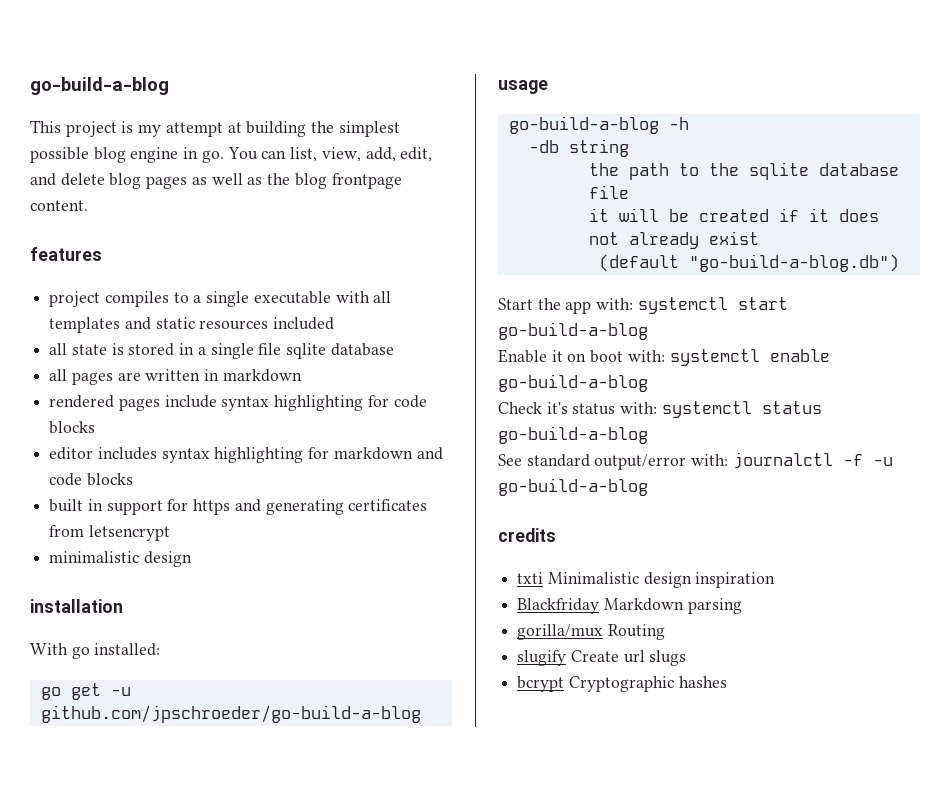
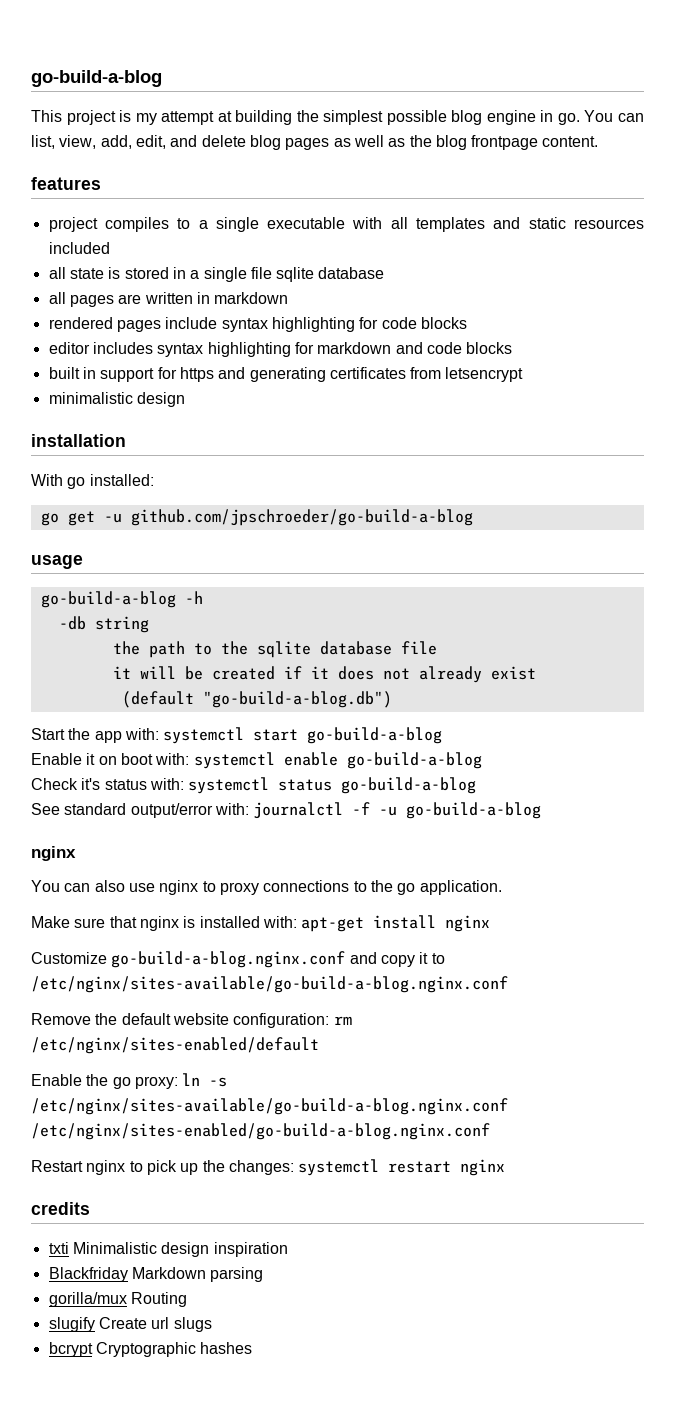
  See standard output/error with: journalctl -f -u go-build-a-blog
+ nginx
+ You can also use nginx to proxy connections to the go application.
+ Make sure that nginx is installed with: apt-get install nginx
+ Customize go-build-a-blog.nginx.conf and copy it to /etc/nginx/sites-available/go-build-a-blog.nginx.conf
+ Remove the default website configuration: rm /etc/nginx/sites-enabled/default
+ Enable the go proxy: ln -s /etc/nginx/sites-available/go-build-a-blog.nginx.conf /etc/nginx/sites-enabled/go-build-a-blog.nginx.conf
+ Restart nginx to pick up the changes: systemctl restart nginx

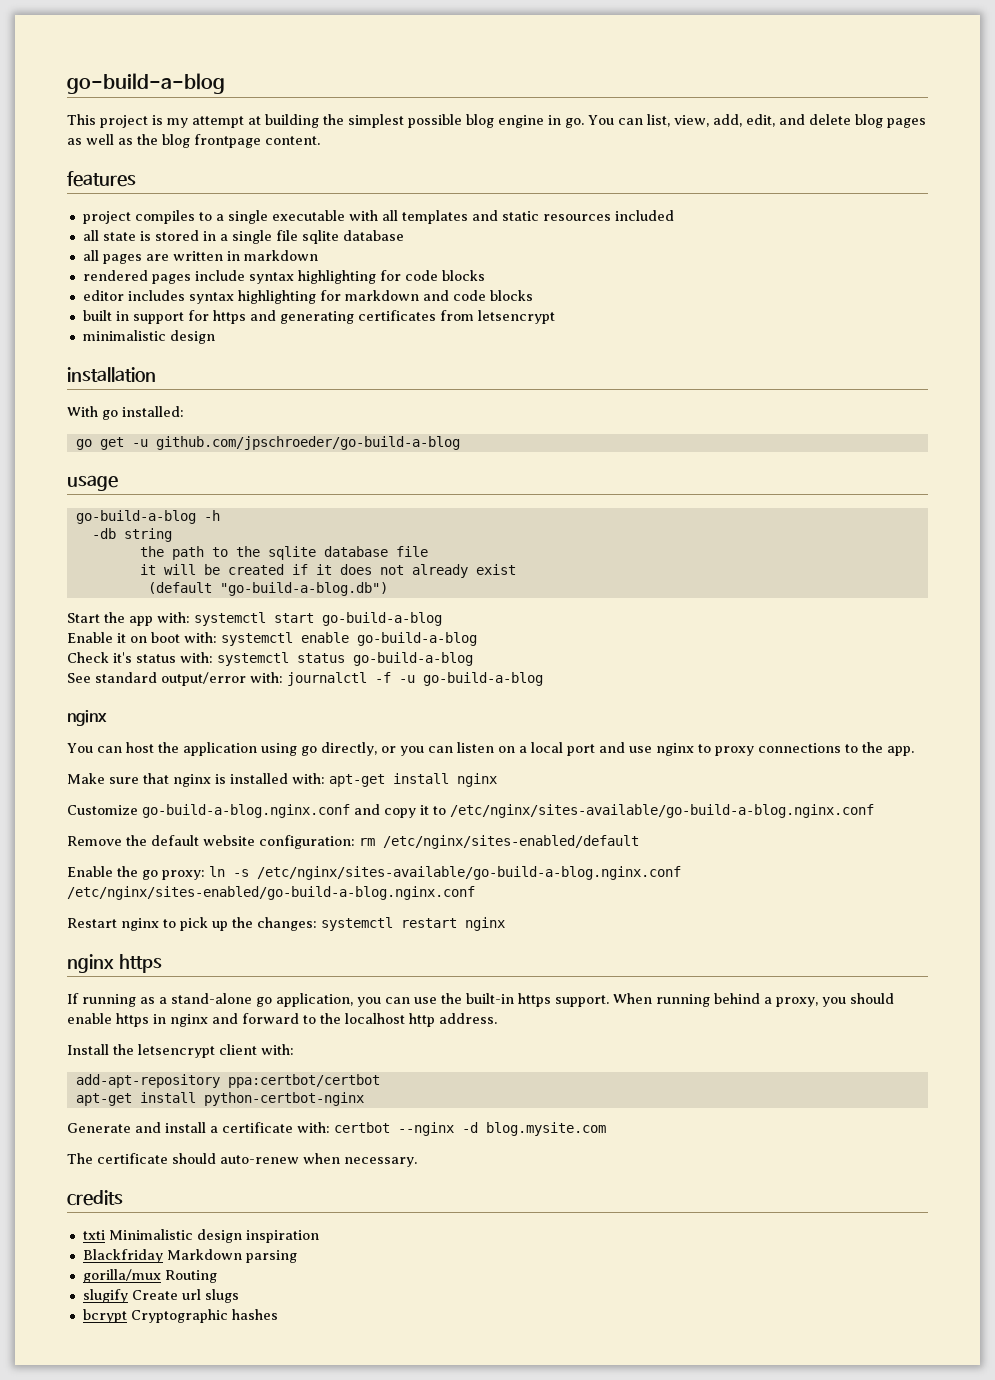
- You can also use nginx to proxy connections to the go application.
+ You can host the application using go directly, or you can listen on a local port and use nginx to proxy connections to the app.
+ nginx https
+ If running as a stand-alone go application, you can use the built-in https support. When running behind a proxy, you should enable https in nginx and forward to the localhost http address.
+ Install the letsencrypt client with:
+ add-apt-repository ppa:certbot/certbot
+ apt-get install python-certbot-nginx
+ Generate and install a certificate with: certbot --nginx -d blog.mysite.com
+ The certificate should auto-renew when necessary.

